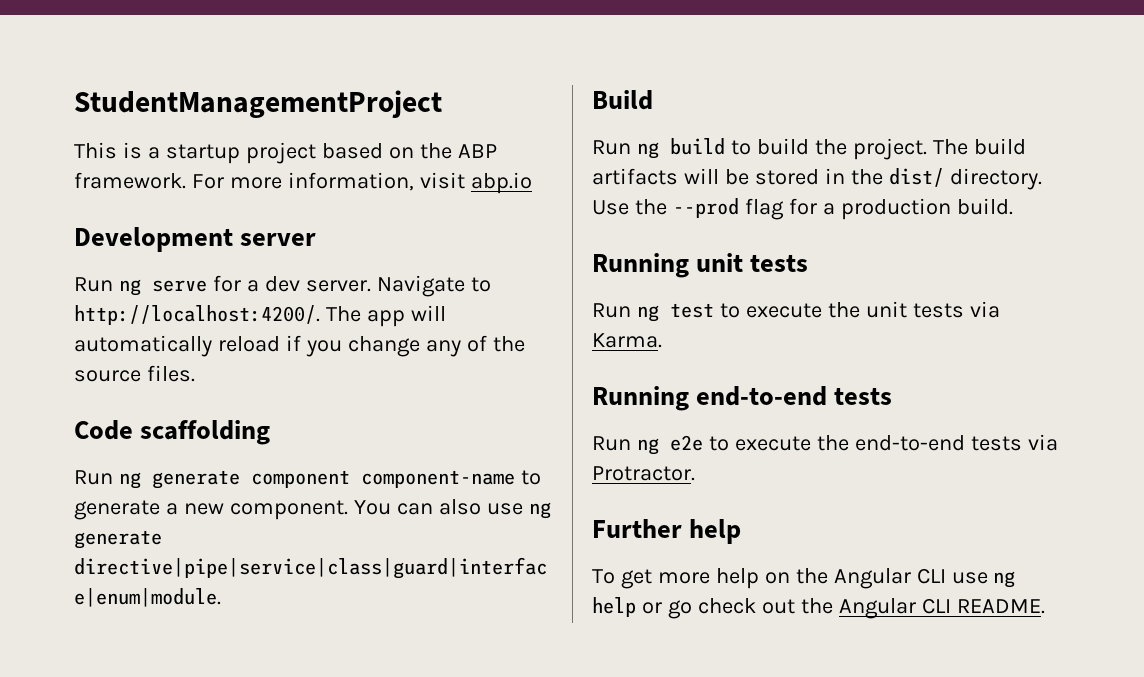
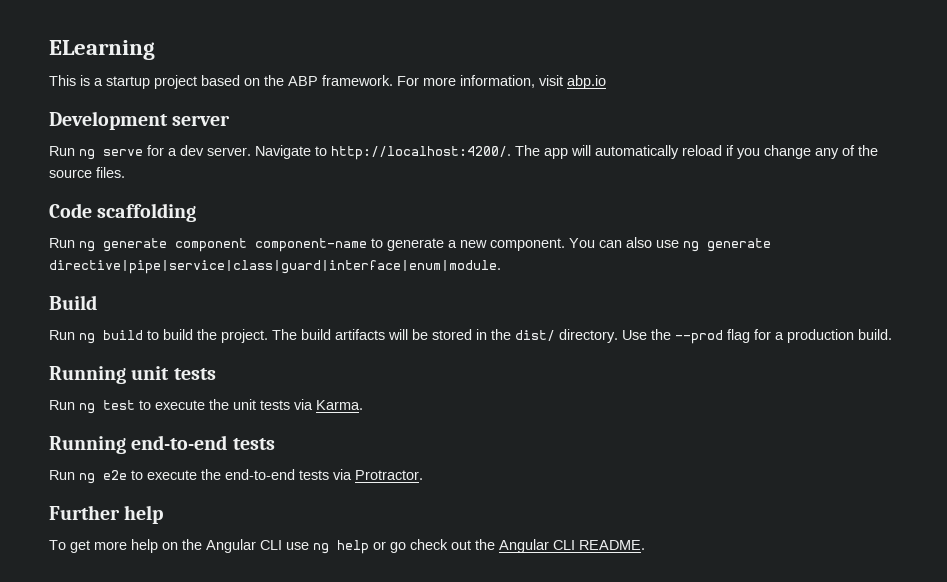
- StudentManagementProject
+ ELearning

